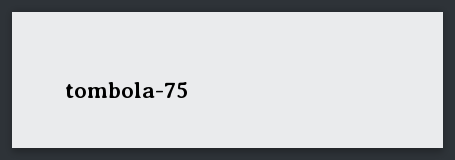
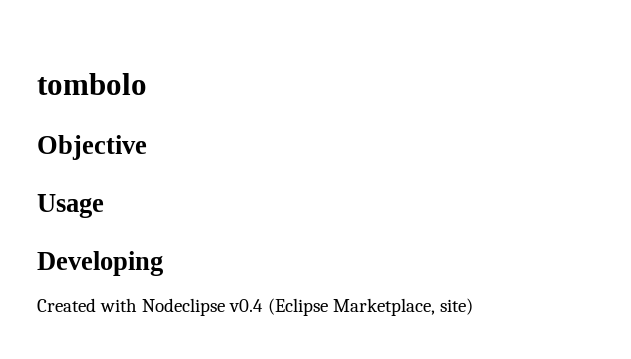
- tombola-75
+ tombolo
+ Objective
+ Usage
+ Developing
+ Created with Nodeclipse v0.4 (Eclipse Marketplace, site)

